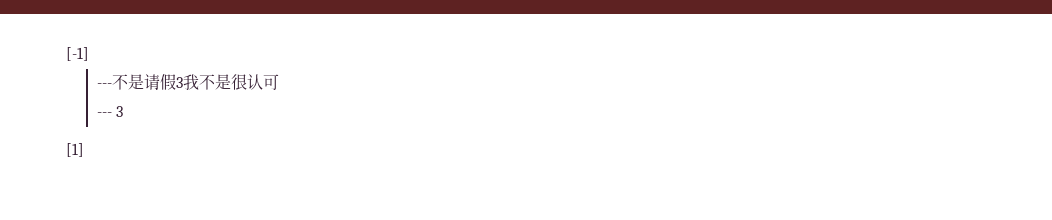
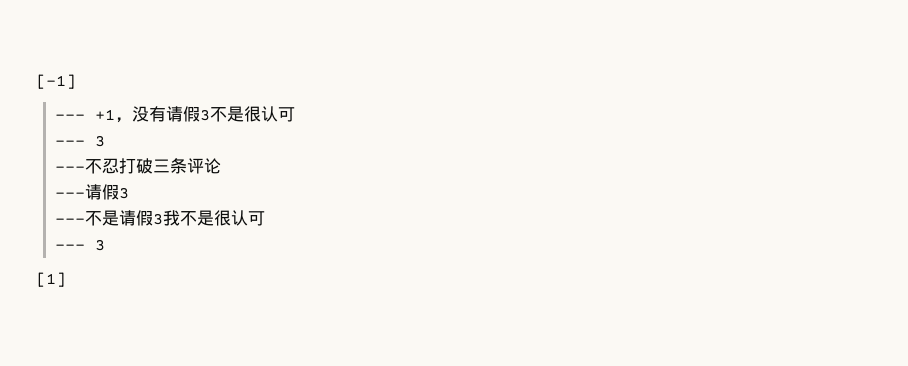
+ --- +1，没有请假3不是很认可
+ --- 3
+ ---不忍打破三条评论
+ ---请假3

